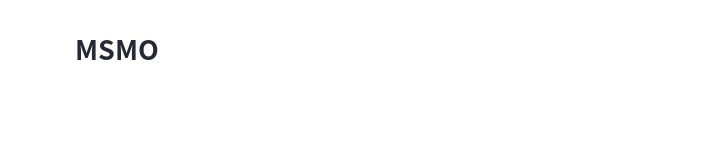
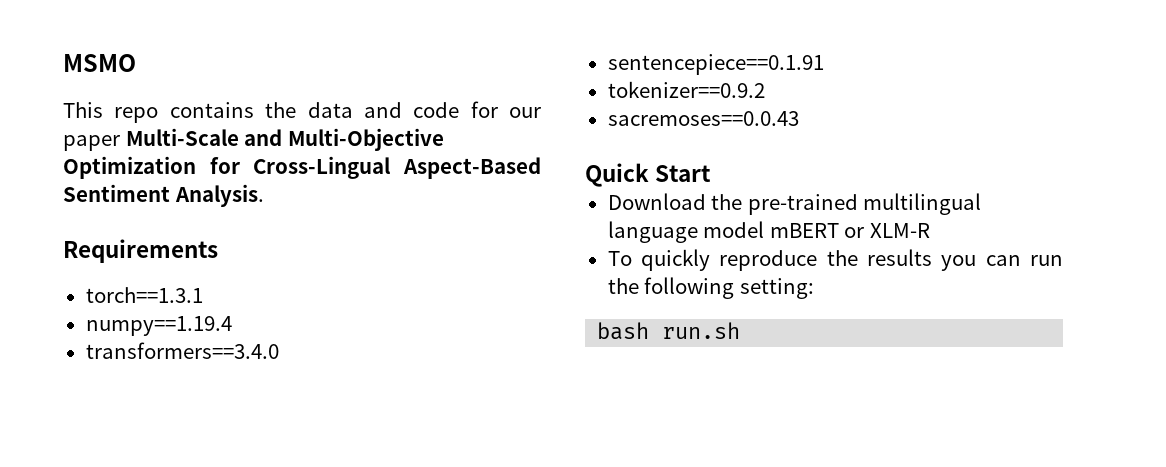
+ This repo contains the data and code for our paper Multi-Scale and Multi-Objective Optimization for Cross-Lingual Aspect-Based Sentiment Analysis.
+ Requirements
+ torch==1.3.1
+ numpy==1.19.4
+ transformers==3.4.0
+ sentencepiece==0.1.91
+ tokenizer==0.9.2
+ sacremoses==0.0.43
+ Quick Start
+ Download the pre-trained multilingual language model mBERT or XLM-R
+ To quickly reproduce the results you can run the following setting:
+ bash run.sh

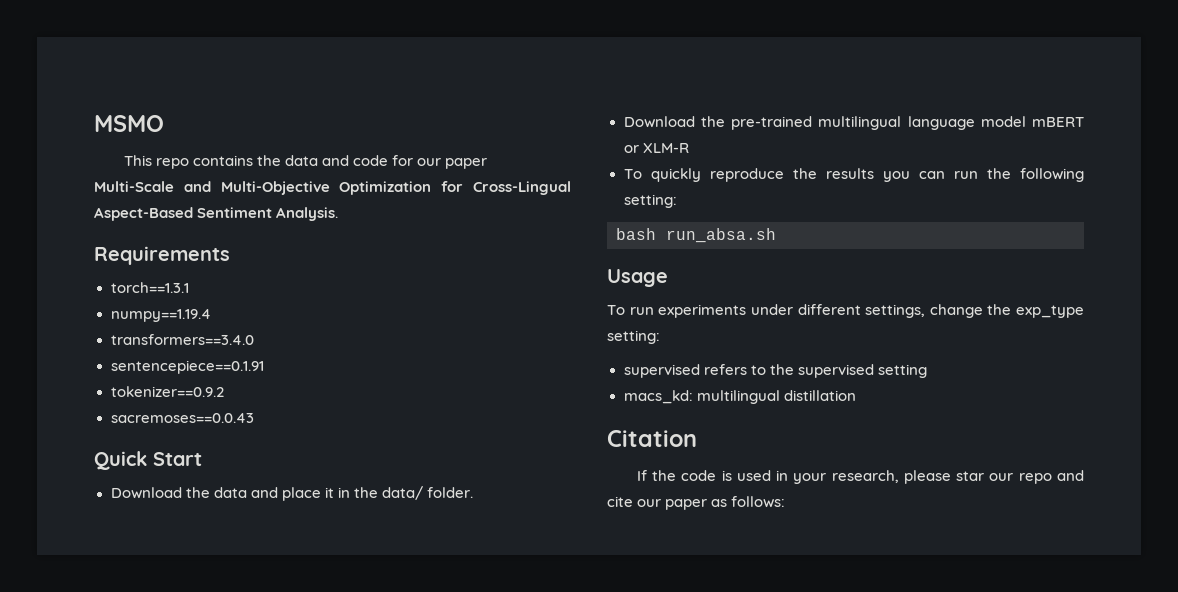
+ Download the data and place it in the data/ folder.
- bash run.sh
+ bash run_absa.sh
+ Usage
+ To run experiments under different settings, change the exp_type setting:
+ supervised refers to the supervised setting
+ macs_kd: multilingual distillation
+ Citation
+ If the code is used in your research, please star our repo and cite our paper as follows:

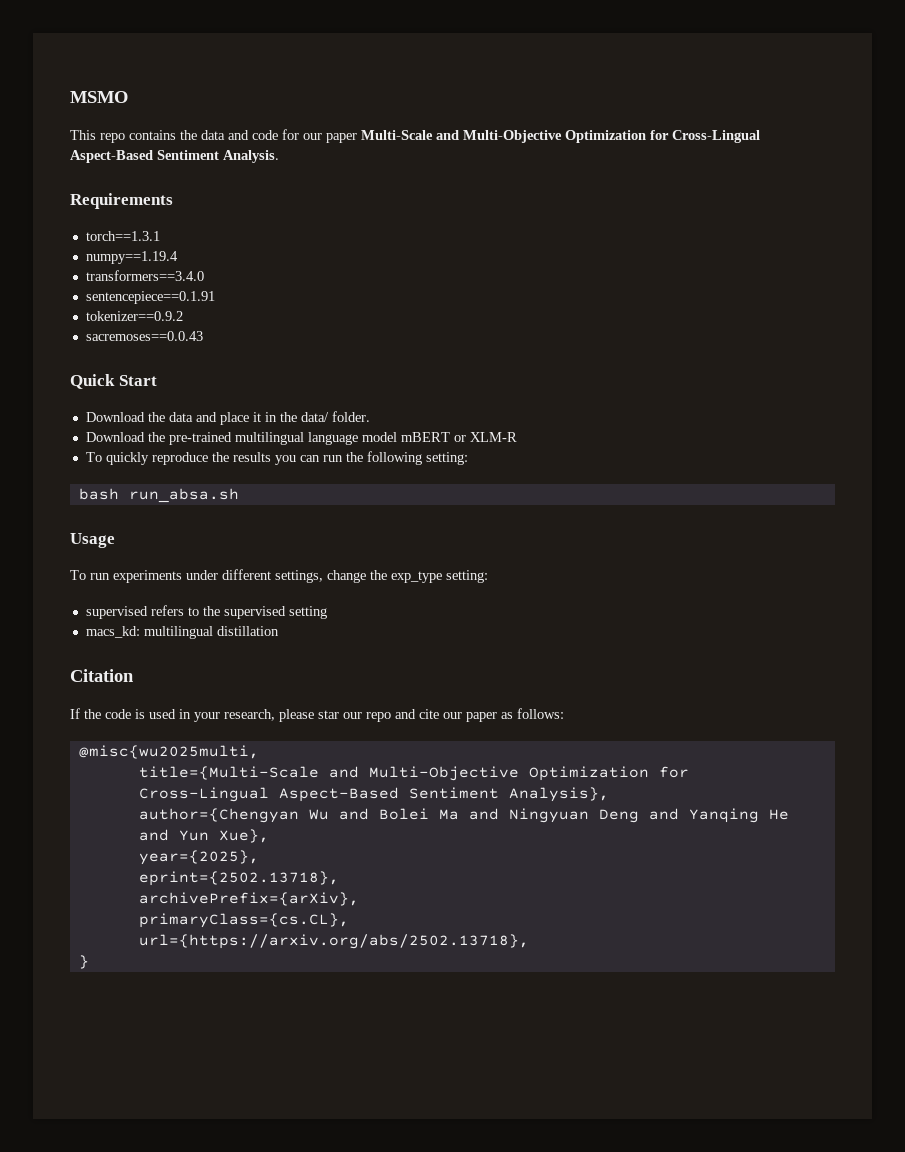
+ @misc{wu2025multi,
+ title={Multi-Scale and Multi-Objective Optimization for Cross-Lingual Aspect-Based Sentiment Analysis},
+ author={Chengyan Wu and Bolei Ma and Ningyuan Deng and Yanqing He and Yun Xue},
+ year={2025},
+ eprint={2502.13718},
+ archivePrefix={arXiv},
+ primaryClass={cs.CL},
+ url={https://arxiv.org/abs/2502.13718},
+ }

